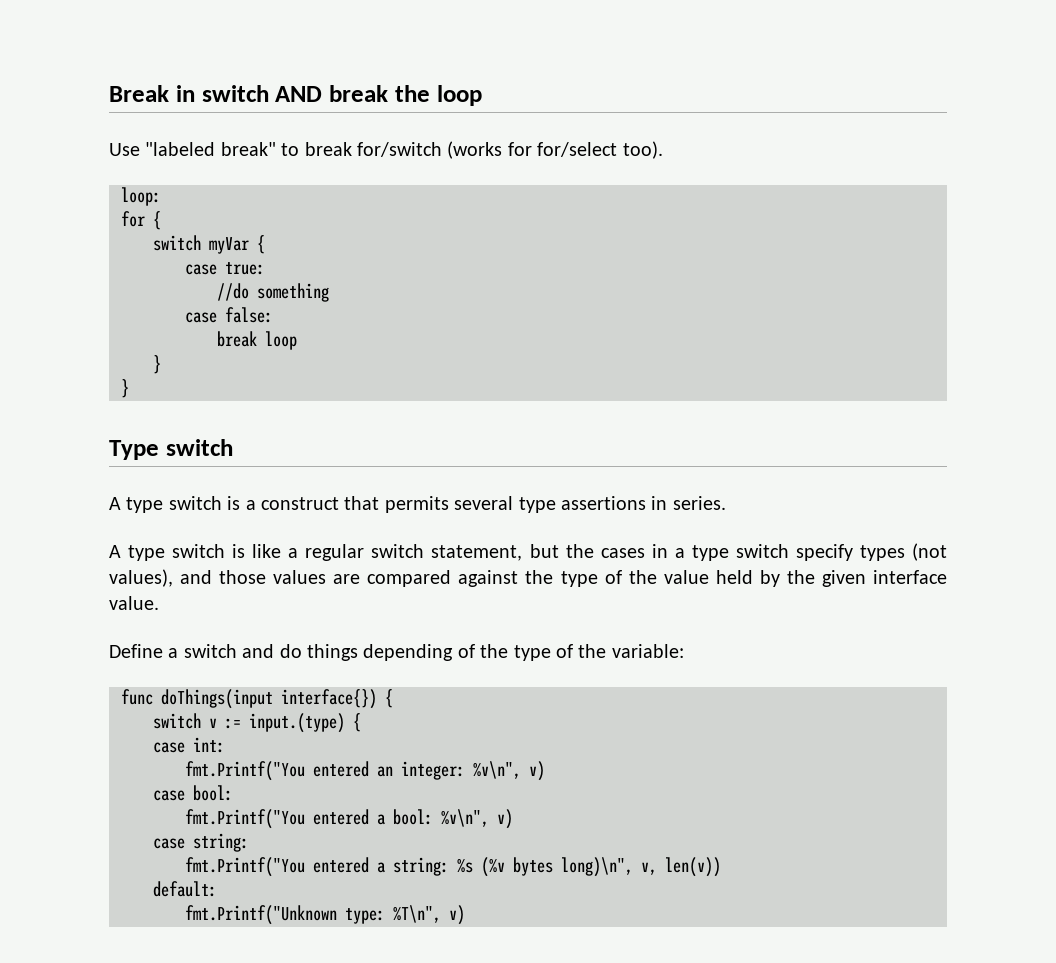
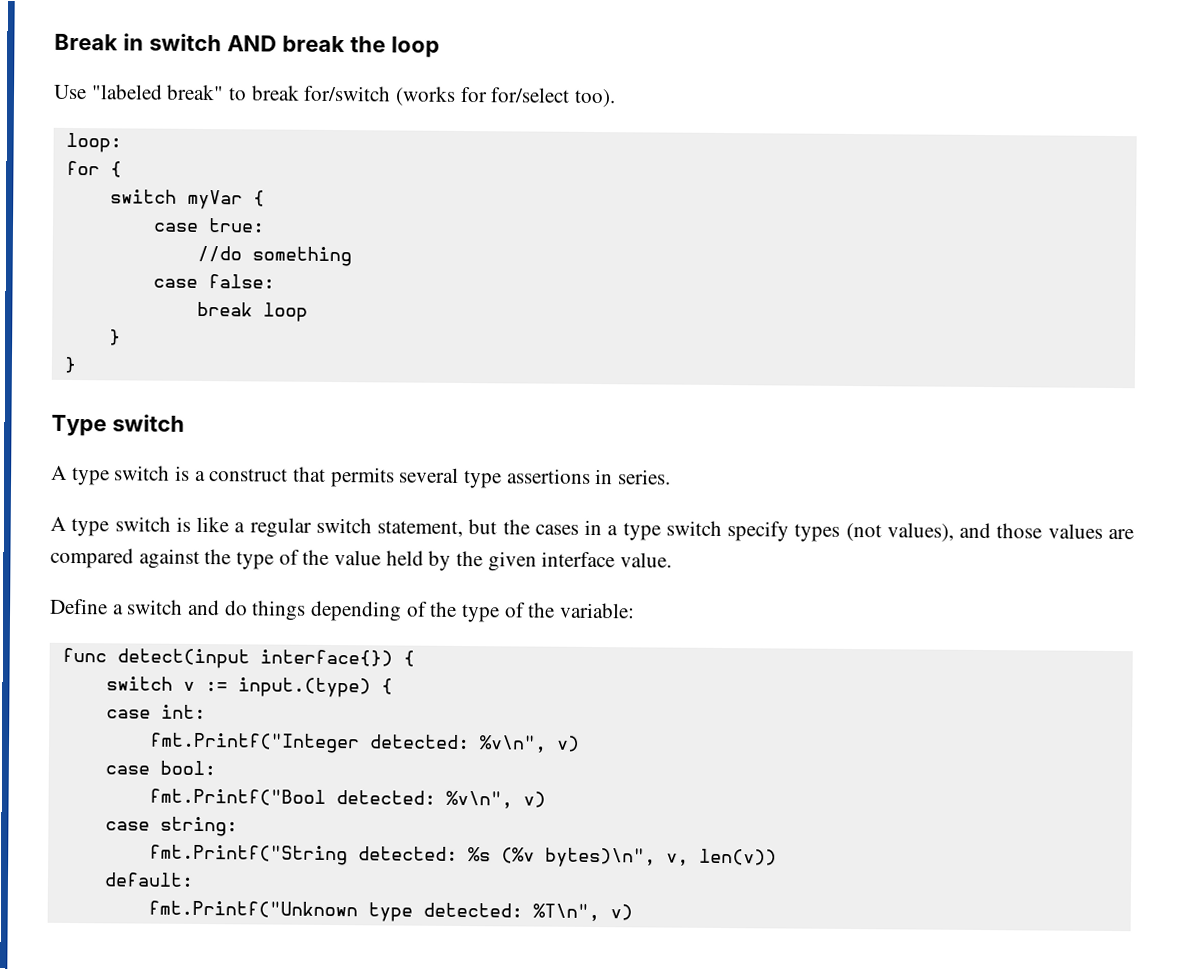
- func doThings(input interface{}) {
+ func detect(input interface{}) {
- fmt.Printf("You entered an integer: %v\n", v)
+ fmt.Printf("Integer detected: %v\n", v)
- fmt.Printf("You entered a bool: %v\n", v)
+ fmt.Printf("Bool detected: %v\n", v)
- fmt.Printf("You entered a string: %s (%v bytes long)\n", v, len(v))
+ fmt.Printf("String detected: %s (%v bytes)\n", v, len(v))
- fmt.Printf("Unknown type: %T\n", v)
+ fmt.Printf("Unknown type detected: %T\n", v)

